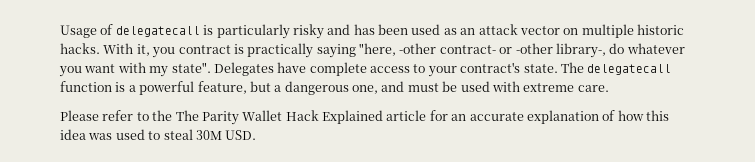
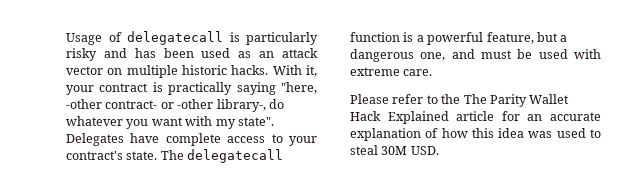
- With it, you contract is practically saying "here, -other contract- or -other library-, do whatever you want with my state".
+ With it, your contract is practically saying "here, -other contract- or -other library-, do whatever you want with my state".

